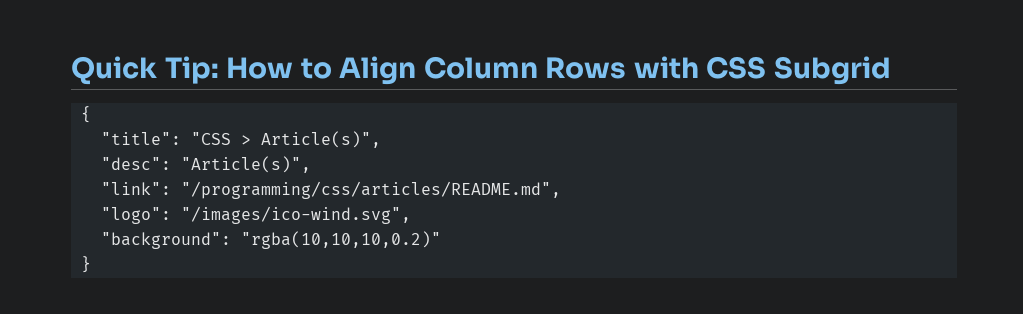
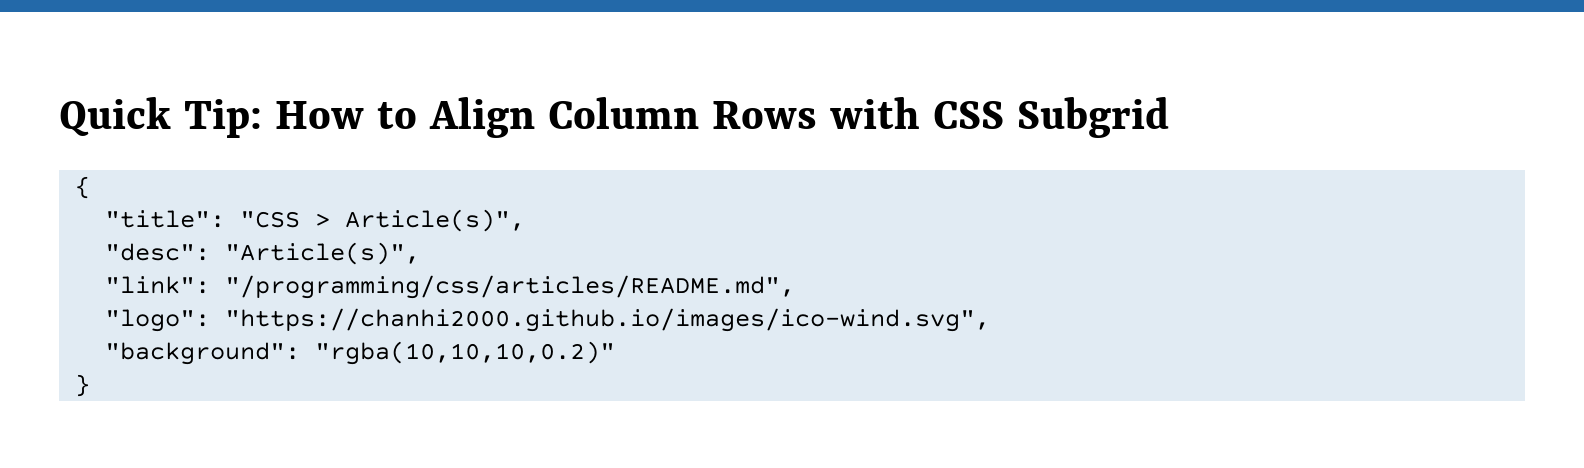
- "logo": "/images/ico-wind.svg",
+ "logo": "https://chanhi2000.github.io/images/ico-wind.svg",

